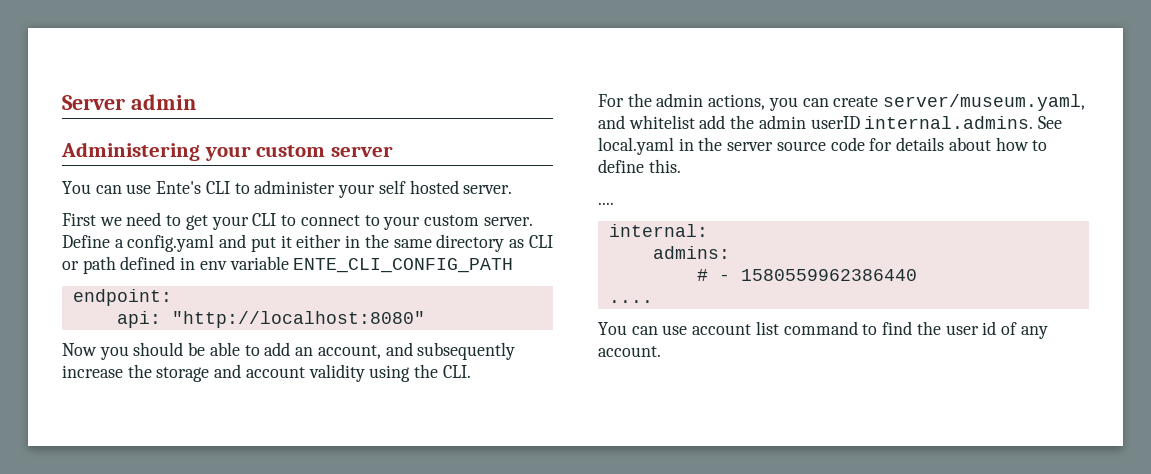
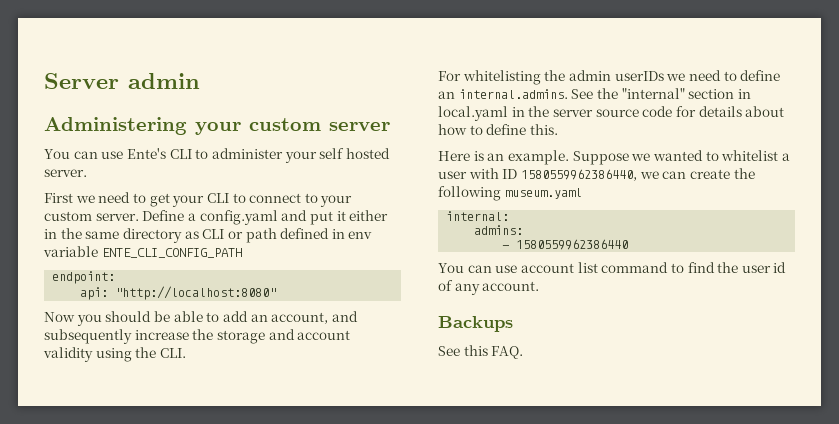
- For the admin actions, you can create server/museum.yaml, and whitelist add the admin userID internal.admins. See local.yaml in the server source code for details about how to define this.
- ....
+ For whitelisting the admin userIDs we need to define an internal.admins. See the "internal" section in local.yaml in the server source code for details about how to define this.
+ Here is an example. Suppose we wanted to whitelist a user with ID 1580559962386440, we can create the following museum.yaml
- # - 1580559962386440
- ....
+ - 1580559962386440
+ Backups
+ See this FAQ.

